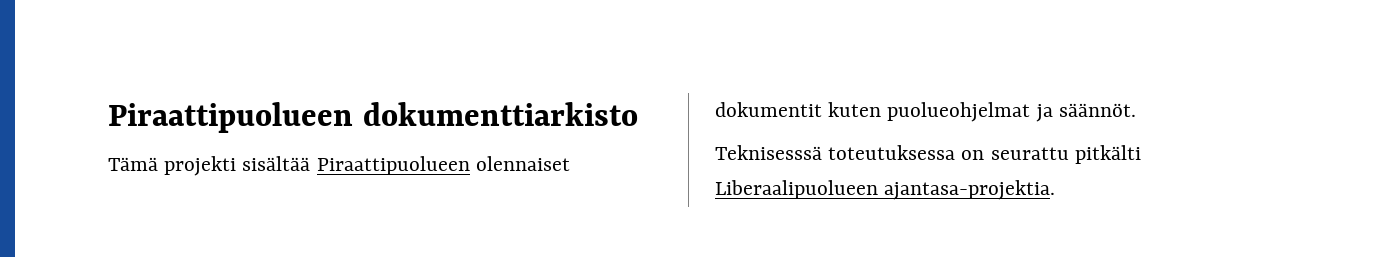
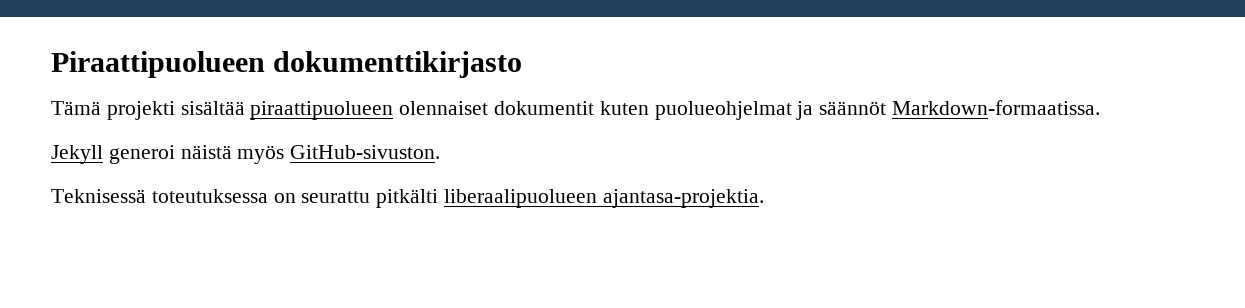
- Piraattipuolueen dokumenttiarkisto
+ Piraattipuolueen dokumenttikirjasto
- Tämä projekti sisältää Piraattipuolueen olennaiset dokumentit kuten puolueohjelmat ja säännöt.
- Teknisesssä toteutuksessa on seurattu pitkälti Liberaalipuolueen ajantasa-projektia.
+ Tämä projekti sisältää piraattipuolueen olennaiset dokumentit kuten puolueohjelmat ja säännöt Markdown-formaatissa.
+ Jekyll generoi näistä myös GitHub-sivuston.
+ Teknisessä toteutuksessa on seurattu pitkälti liberaalipuolueen ajantasa-projektia.

